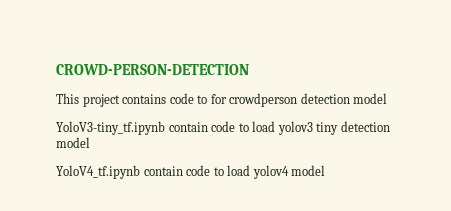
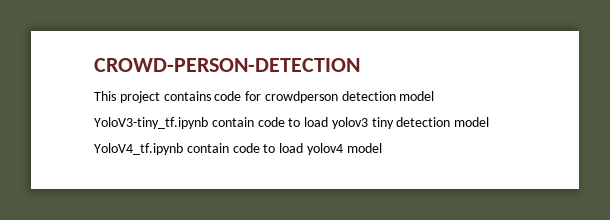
- This project contains code to for crowdperson detection model
+ This project contains code for crowdperson detection model

